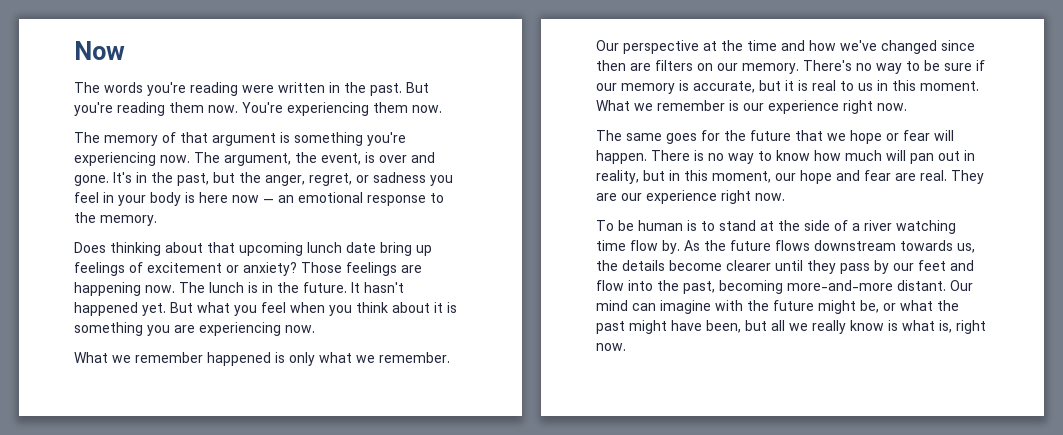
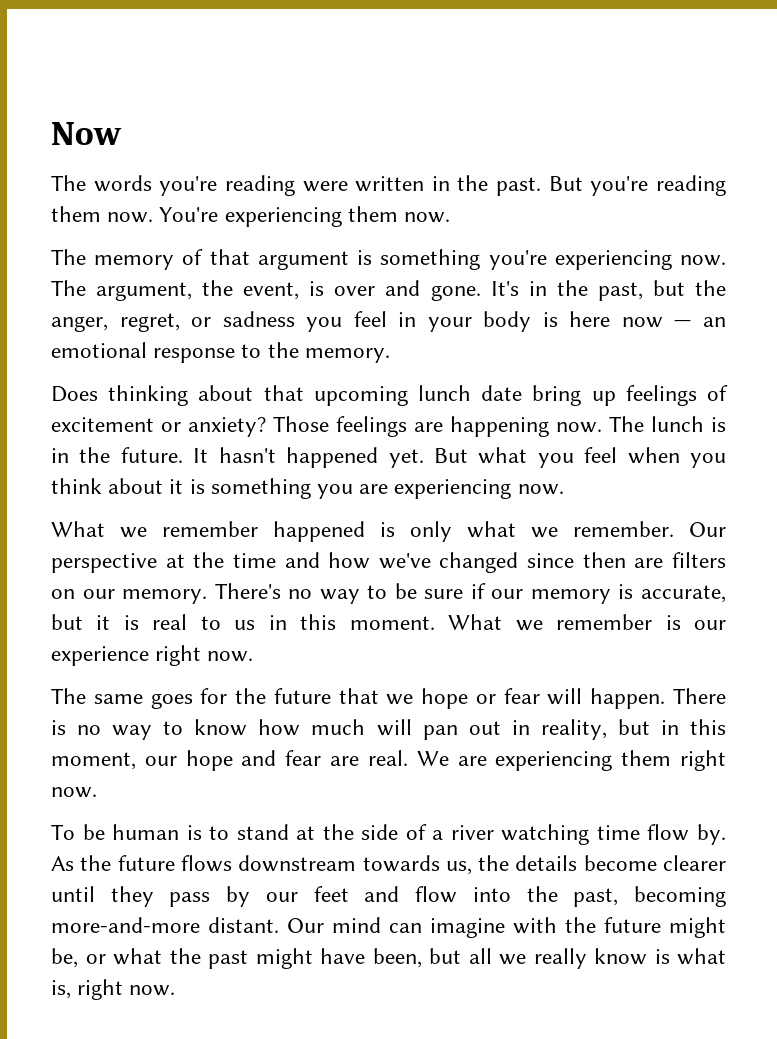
- They are our experience right now.
+ We are experiencing them right now.

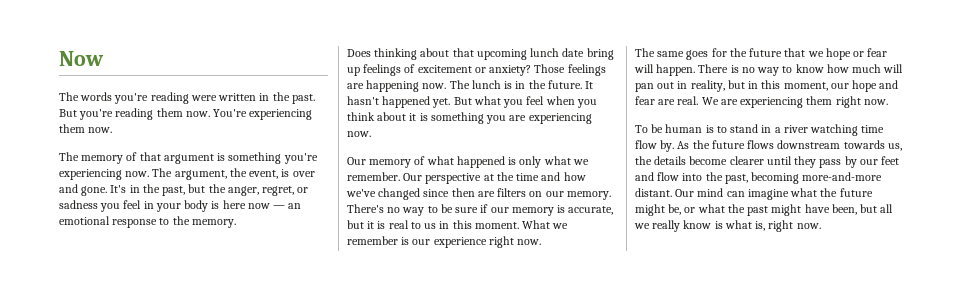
- What we remember happened is only what we remember.
+ Our memory of what happened is only what we remember.
- To be human is to stand at the side of a river watching time flow by.
+ To be human is to stand in a river watching time flow by.
- Our mind can imagine with the future might be, or what the past might have been, but all we really know is what is, right now.
+ Our mind can imagine what the future might be, or what the past might have been, but all we really know is what is, right now.

